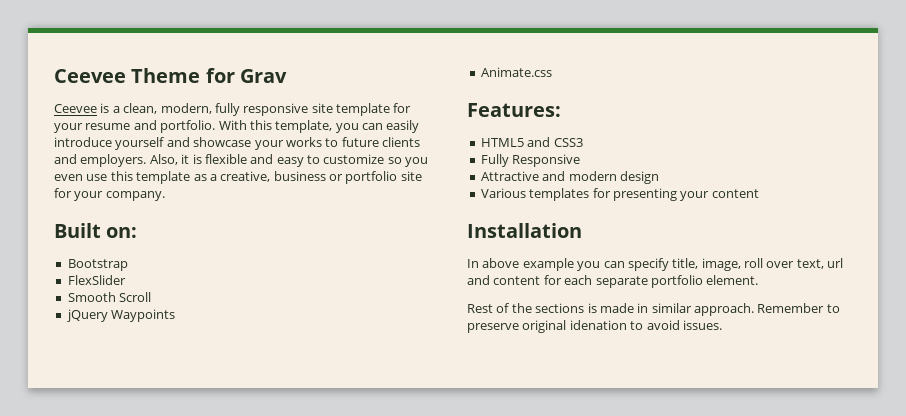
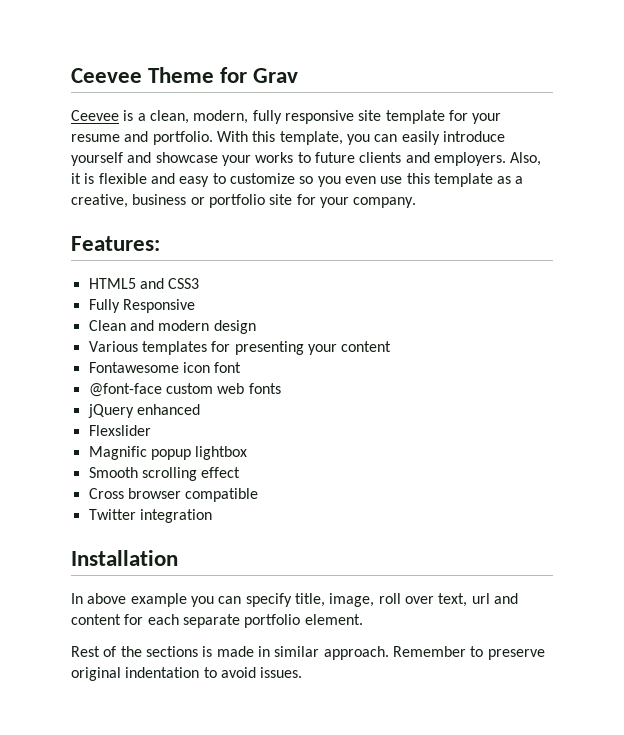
- Built on:
- Bootstrap
- FlexSlider
- Smooth Scroll
- jQuery Waypoints
- Animate.css
- Attractive and modern design
+ Clean and modern design
+ Fontawesome icon font
+ @font-face custom web fonts
+ jQuery enhanced
+ Flexslider
+ Magnific popup lightbox
+ Smooth scrolling effect
+ Cross browser compatible
+ Twitter integration
- Remember to preserve original idenation to avoid issues.
+ Remember to preserve original indentation to avoid issues.

